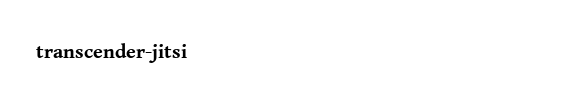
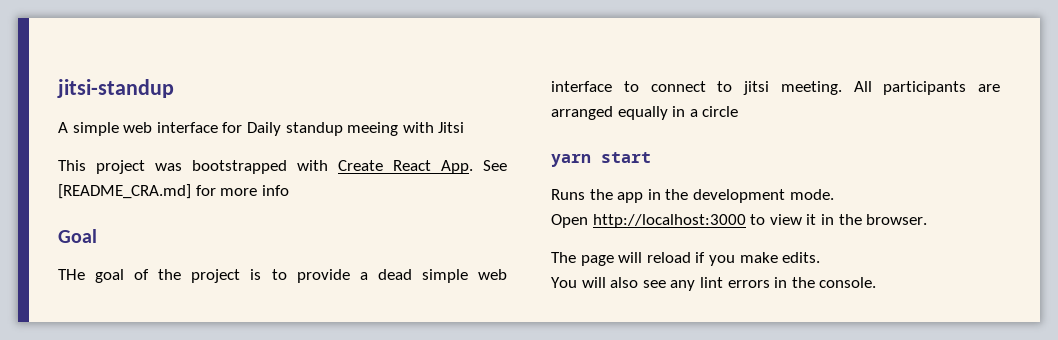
- transcender-jitsi
+ jitsi-standup
+ A simple web interface for Daily standup meeing with Jitsi
+ This project was bootstrapped with Create React App. See [README_CRA.md] for more info
+ Goal
+ THe goal of the project is to provide a dead simple web interface to connect to jitsi meeting. All participants are arranged equally in a circle
+ yarn start
+ Runs the app in the development mode.
+ Open http://localhost:3000 to view it in the browser.
+ The page will reload if you make edits.
+ You will also see any lint errors in the console.

